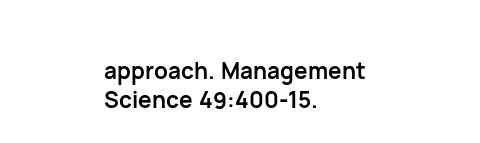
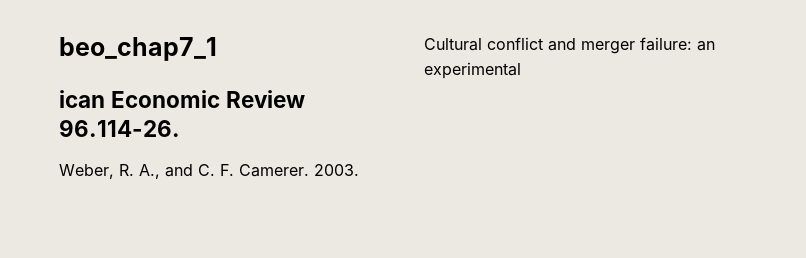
- approach. Management Science 49:400-15.
+ beo_chap7_1
+ ican Economic Review 96.114-26.
+ Weber, R. A., and C. F. Camerer. 2003. Cultural conflict and merger failure: an experimental

